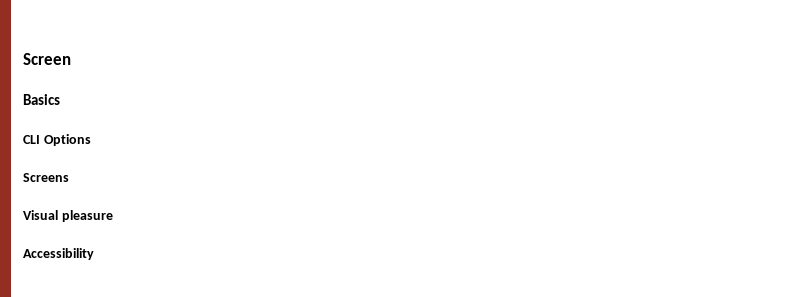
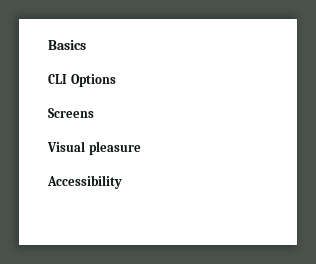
- Screen

